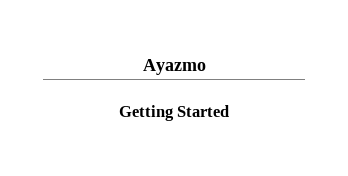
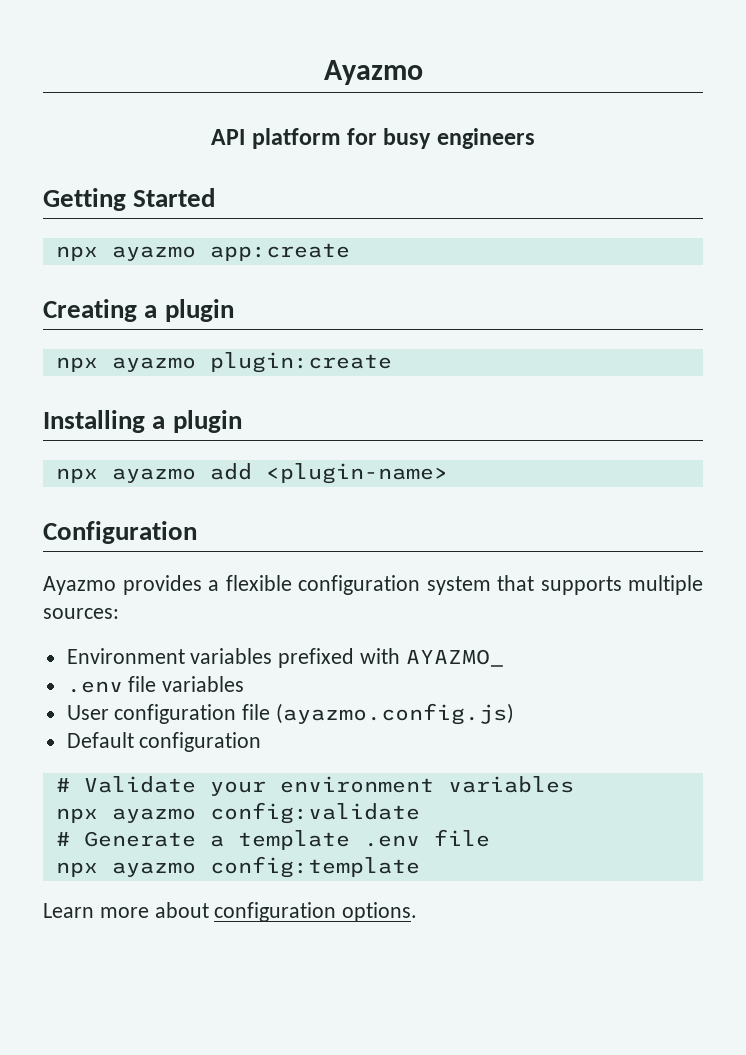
+ API platform for busy engineers
  Getting Started
+ npx ayazmo app:create
+ Creating a plugin
+ npx ayazmo plugin:create
+ Installing a plugin
+ npx ayazmo add <plugin-name>
+ Configuration
+ Ayazmo provides a flexible configuration system that supports multiple sources:
+ Environment variables prefixed with AYAZMO_
+ .env file variables
+ User configuration file (ayazmo.config.js)
+ Default configuration
+ # Validate your environment variables
+ npx ayazmo config:validate
+ # Generate a template .env file
+ npx ayazmo config:template
+ Learn more about configuration options.

